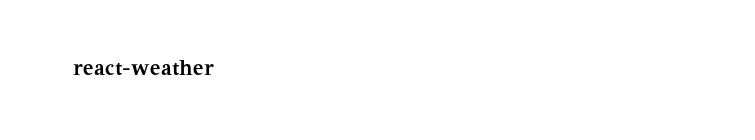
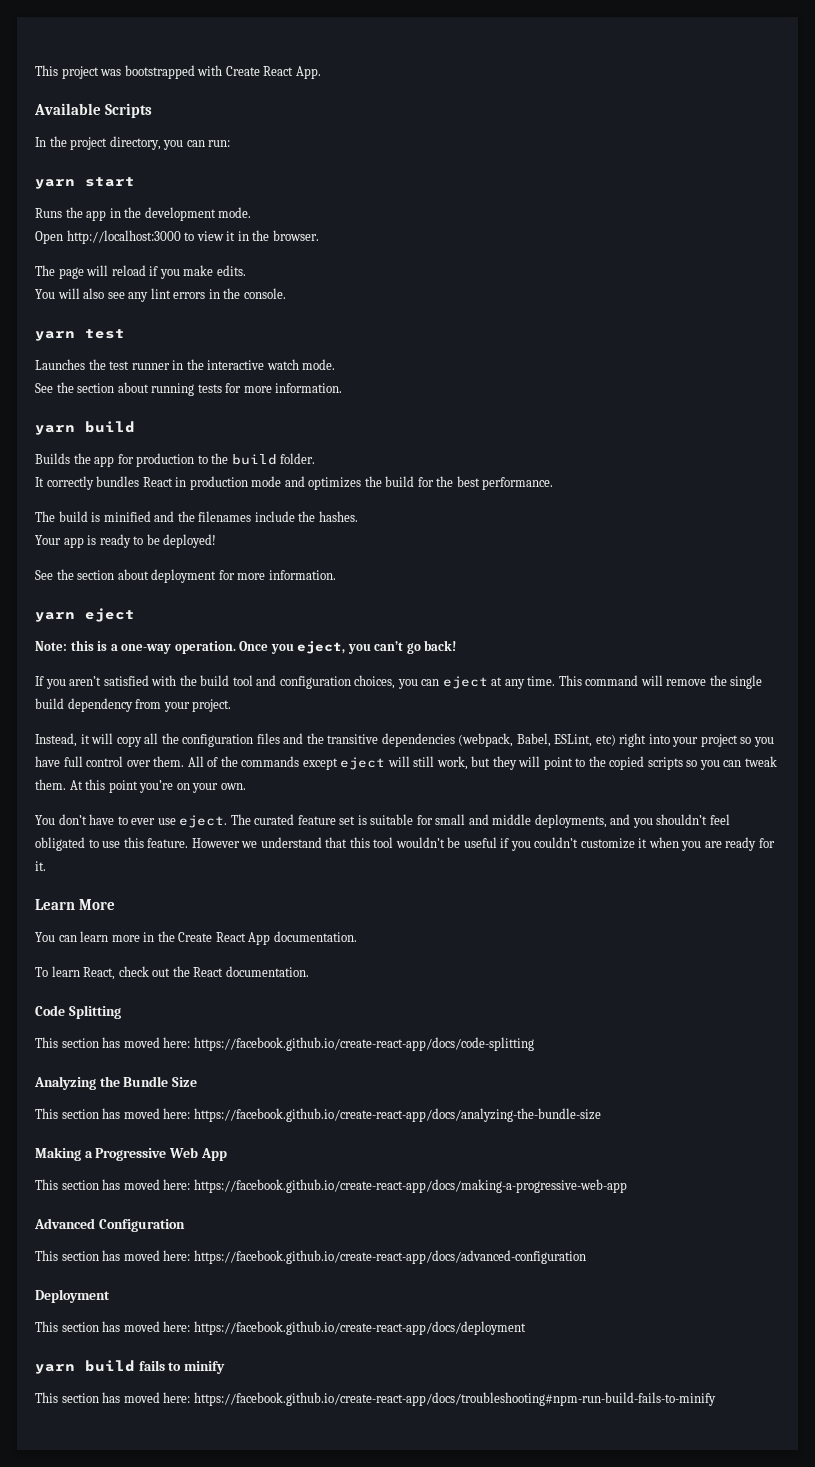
- react-weather
+ This project was bootstrapped with Create React App.
+ Available Scripts
+ In the project directory, you can run:
+ yarn start
+ Runs the app in the development mode.
+ Open http://localhost:3000 to view it in the browser.
+ The page will reload if you make edits.
+ You will also see any lint errors in the console.
+ yarn test
+ Launches the test runner in the interactive watch mode.
+ See the section about running tests for more information.
+ yarn build
+ Builds the app for production to the build folder.
+ It correctly bundles React in production mode and optimizes the build for the best performance.
+ The build is minified and the filenames include the hashes.
+ Your app is ready to be deployed!
+ See the section about deployment for more information.
+ yarn eject
+ Note: this is a one-way operation. Once you eject, you can’t go back!
+ If you aren’t satisfied with the build tool and configuration choices, you can eject at any time. This command will remove the single build dependency from your project.
+ Instead, it will copy all the configuration files and the transitive dependencies (webpack, Babel, ESLint, etc) right into your project so you have full control over them. All of the commands except eject will still work, but they will point to the copied scripts so you can tweak them. At this point you’re on your own.
+ You don’t have to ever use eject. The curated feature set is suitable for small and middle deployments, and you shouldn’t feel obligated to use this feature. However we understand that this tool wouldn’t be useful if you couldn’t customize it when you are ready for it.
+ Learn More
+ You can learn more in the Create React App documentation.
+ To learn React, check out the React documentation.
+ Code Splitting
+ This section has moved here: https://facebook.github.io/create-react-app/docs/code-splitting
+ Analyzing the Bundle Size
+ This section has moved here: https://facebook.github.io/create-react-app/docs/analyzing-the-bundle-size
+ Making a Progressive Web App
+ This section has moved here: https://facebook.github.io/create-react-app/docs/making-a-progressive-web-app
+ Advanced Configuration
+ This section has moved here: https://facebook.github.io/create-react-app/docs/advanced-configuration
+ Deployment
+ This section has moved here: https://facebook.github.io/create-react-app/docs/deployment
+ yarn build fails to minify
+ This section has moved here: https://facebook.github.io/create-react-app/docs/troubleshooting#npm-run-build-fails-to-minify

